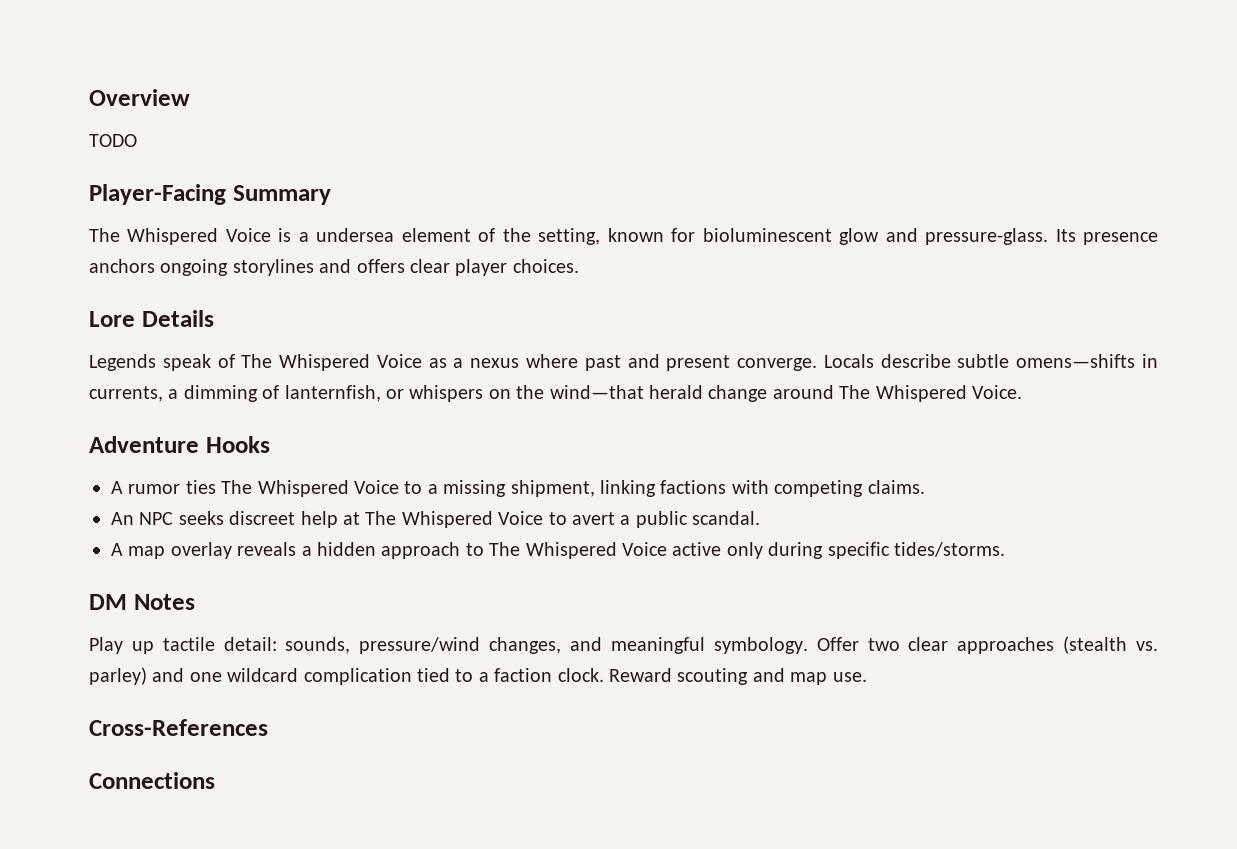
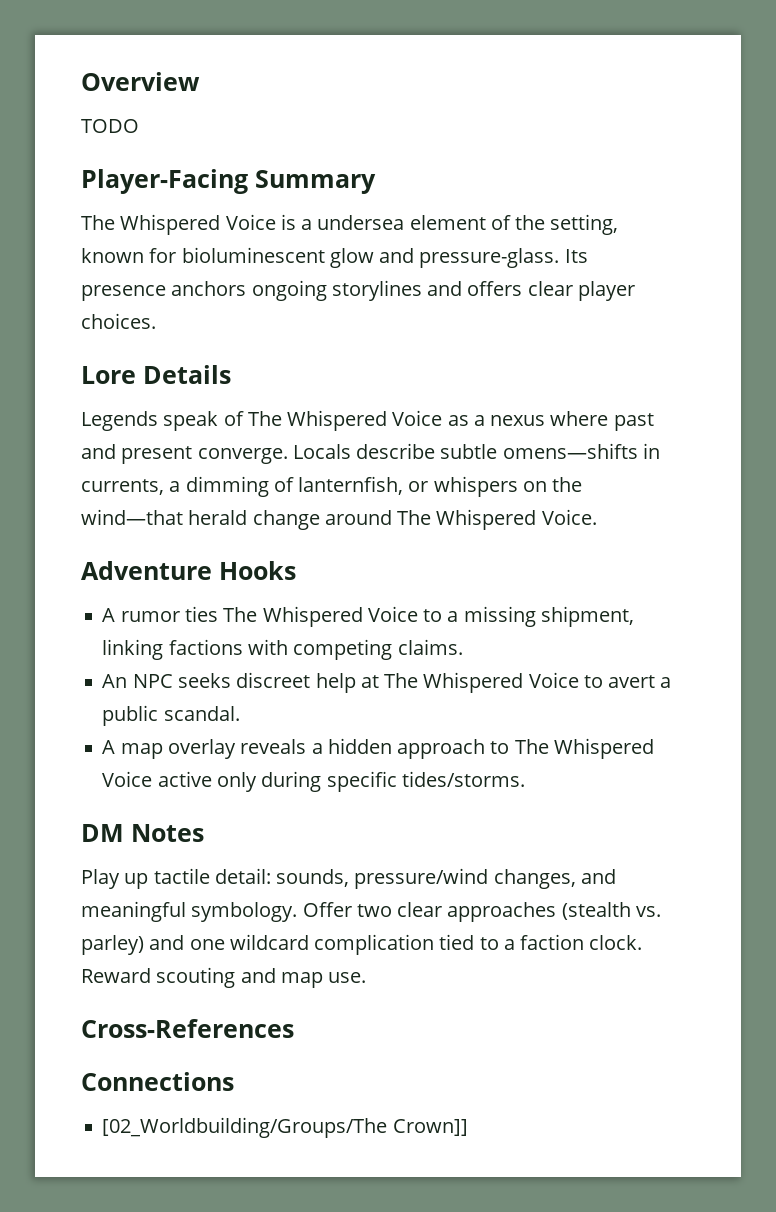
+ [02_Worldbuilding/Groups/The Crown]]

